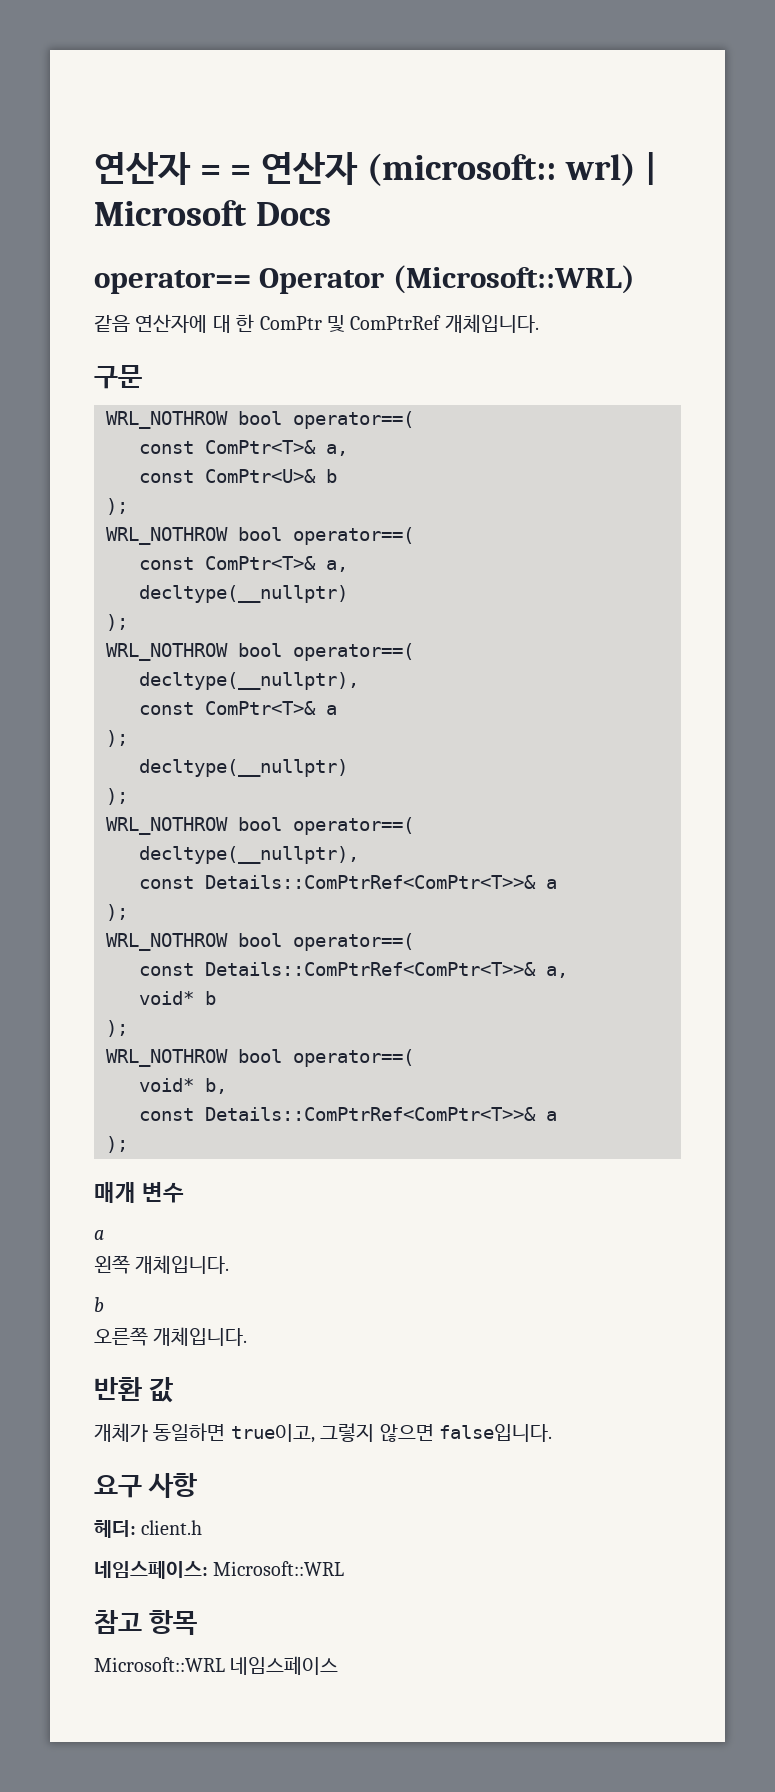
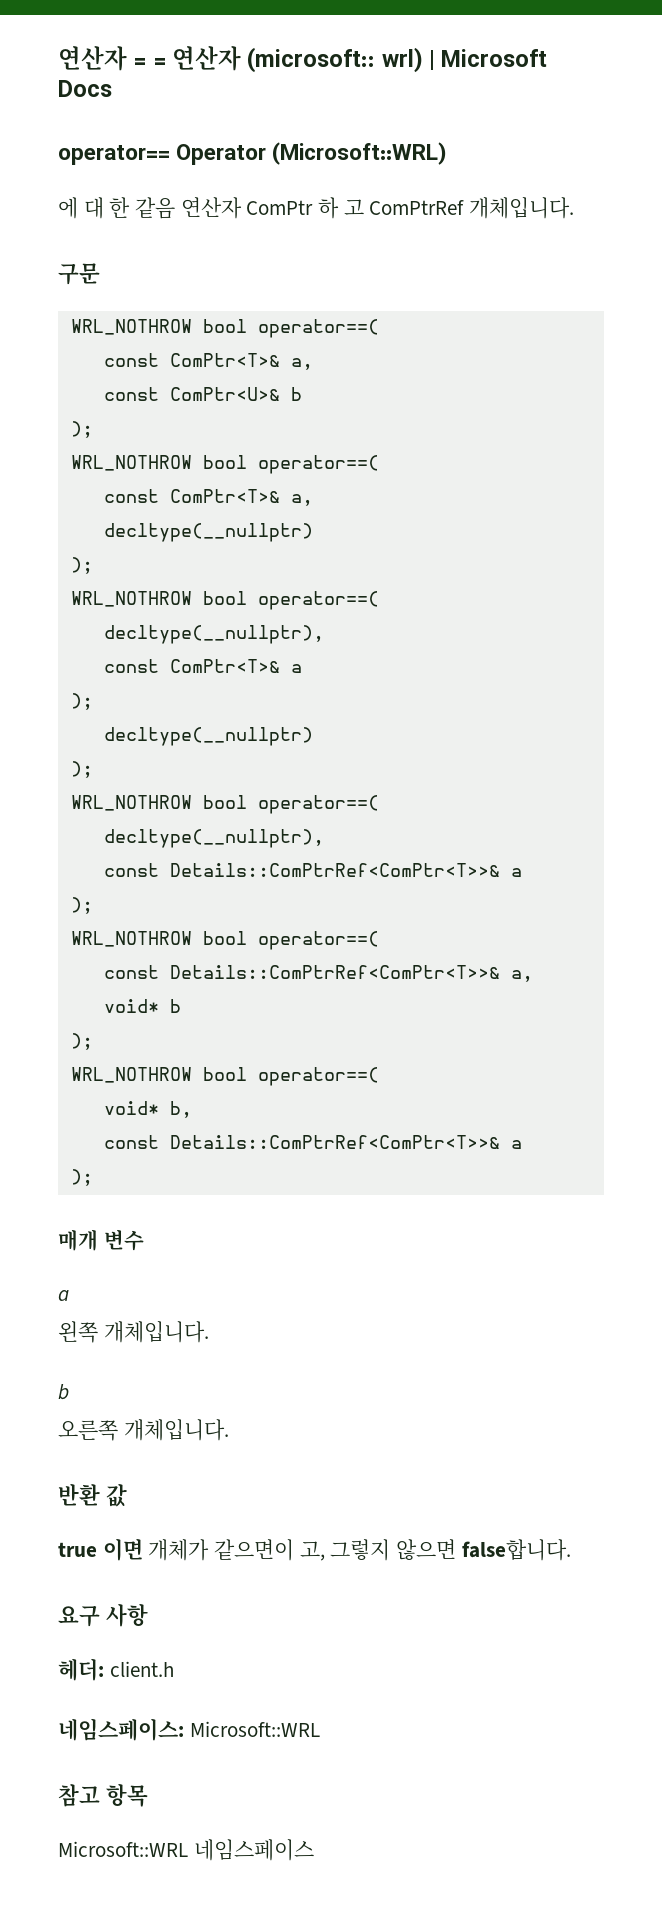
- 같음 연산자에 대 한 ComPtr 및 ComPtrRef 개체입니다.
+ 에 대 한 같음 연산자 ComPtr 하 고 ComPtrRef 개체입니다.
- 개체가 동일하면 true이고, 그렇지 않으면 false입니다.
+ true 이면 개체가 같으면이 고, 그렇지 않으면 false합니다.

